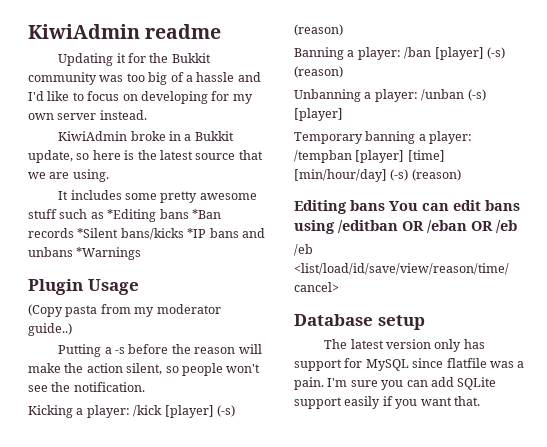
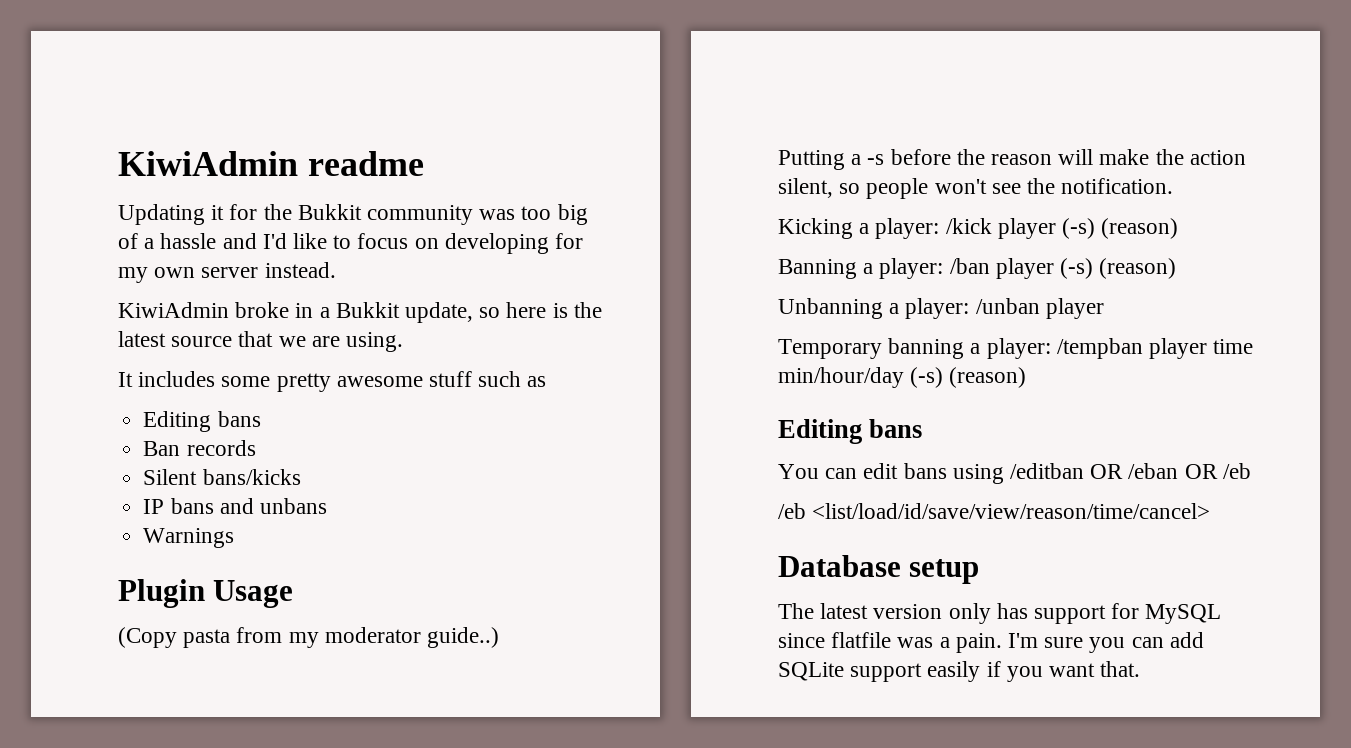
- It includes some pretty awesome stuff such as *Editing bans *Ban records *Silent bans/kicks *IP bans and unbans *Warnings
+ It includes some pretty awesome stuff such as
+ Editing bans
+ Ban records
+ Silent bans/kicks
+ IP bans and unbans
+ Warnings
- Kicking a player: /kick [player] (-s) (reason)
+ Kicking a player: /kick player (-s) (reason)
- Banning a player: /ban [player] (-s) (reason)
+ Banning a player: /ban player (-s) (reason)
- Unbanning a player: /unban (-s) [player]
+ Unbanning a player: /unban player
- Temporary banning a player: /tempban [player] [time] [min/hour/day] (-s) (reason)
- Editing bans You can edit bans using /editban OR /eban OR /eb
+ Temporary banning a player: /tempban player time min/hour/day (-s) (reason)
+ Editing bans
+ You can edit bans using /editban OR /eban OR /eb

